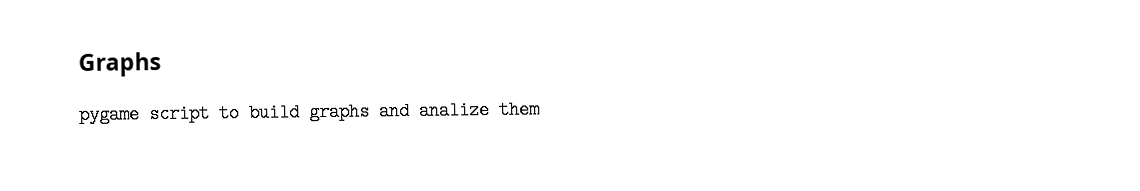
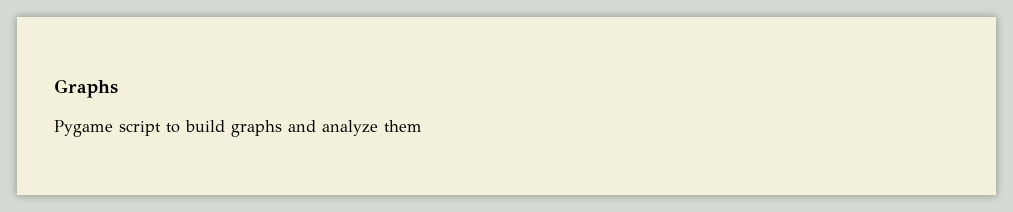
- pygame script to build graphs and analize them
+ Pygame script to build graphs and analyze them

